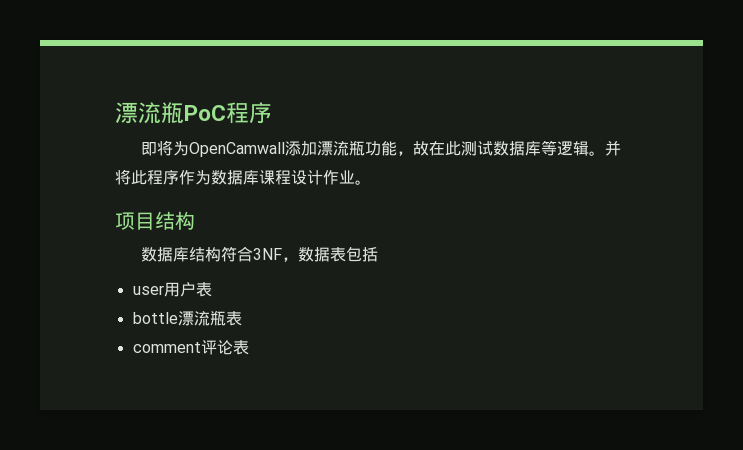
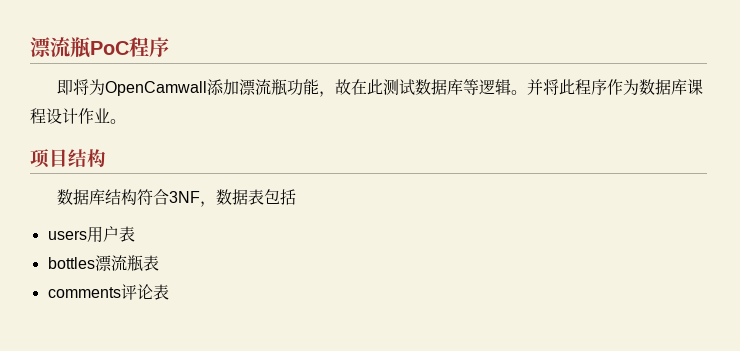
- user用户表
+ users用户表
- bottle漂流瓶表
+ bottles漂流瓶表
- comment评论表
+ comments评论表

